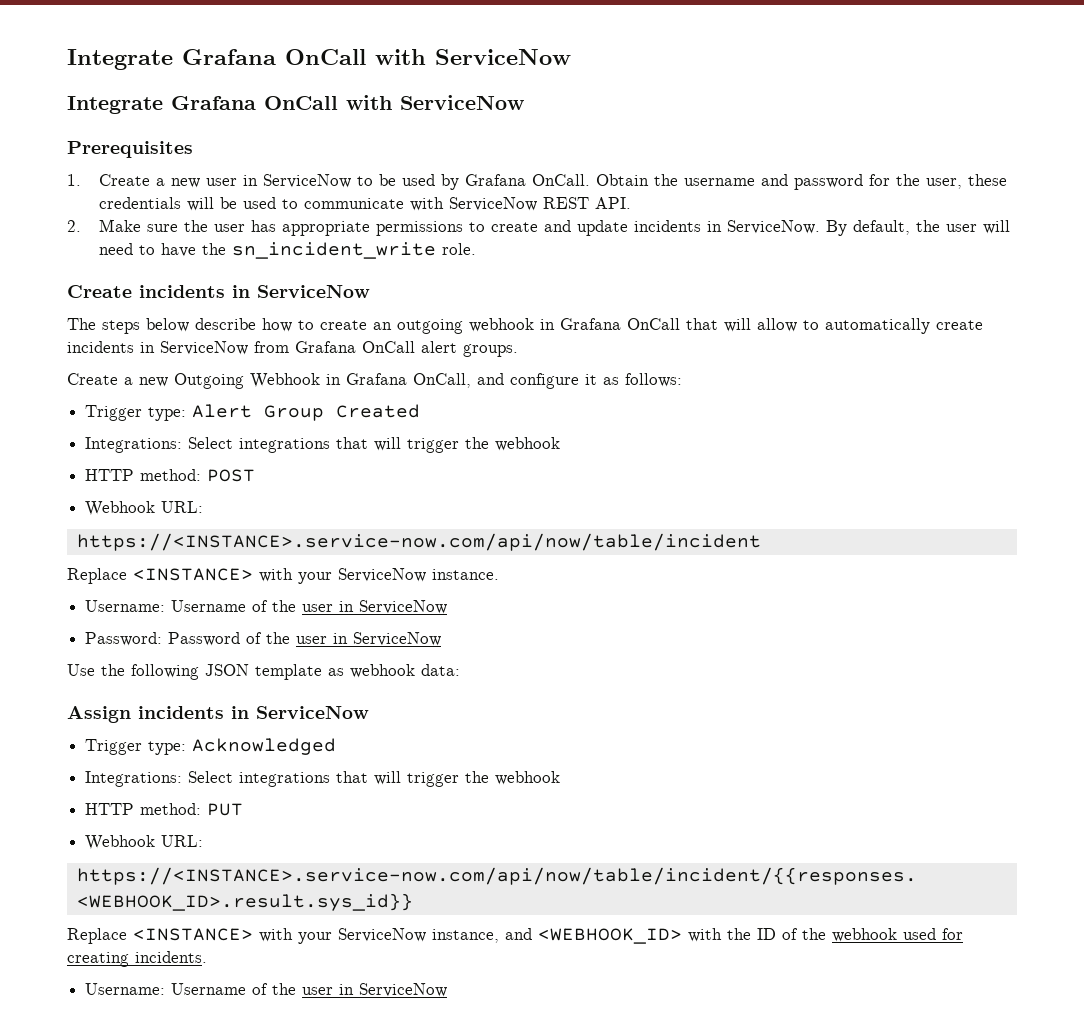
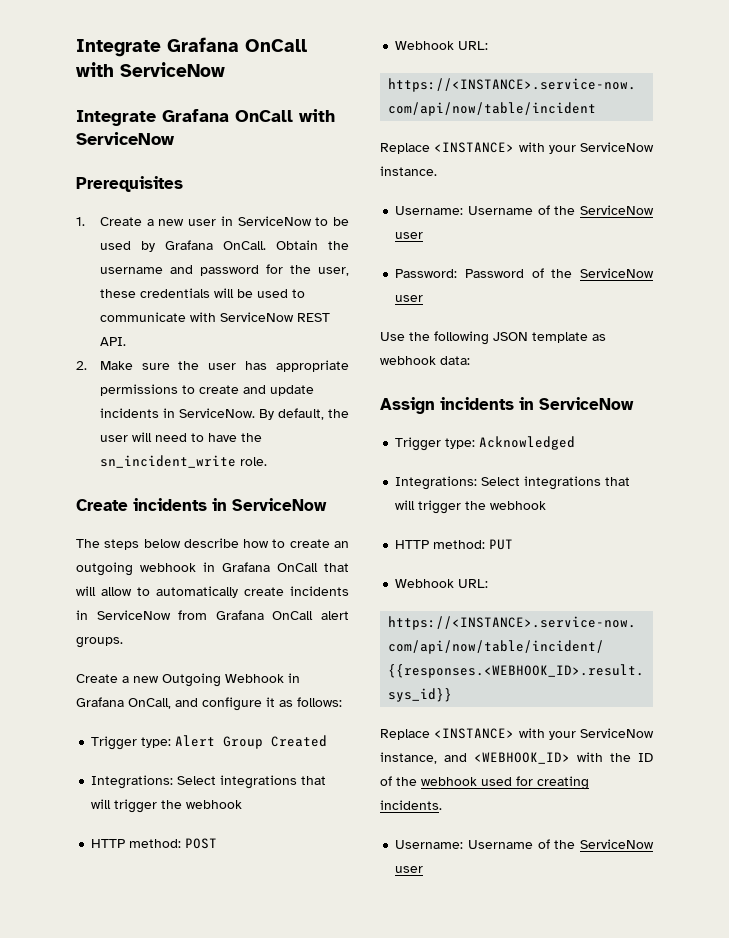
  Replace <INSTANCE> with your ServiceNow instance.
- Username: Username of the user in ServiceNow
+ Username: Username of the ServiceNow user
- Password: Password of the user in ServiceNow
+ Password: Password of the ServiceNow user
  Replace <INSTANCE> with your ServiceNow instance, and <WEBHOOK_ID> with the ID of the webhook used for creating incidents.
- Username: Username of the user in ServiceNow
+ Username: Username of the ServiceNow user

